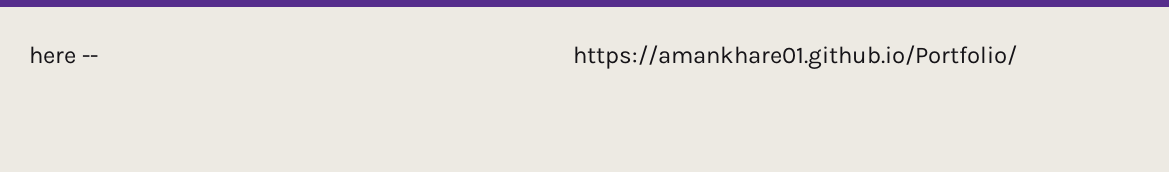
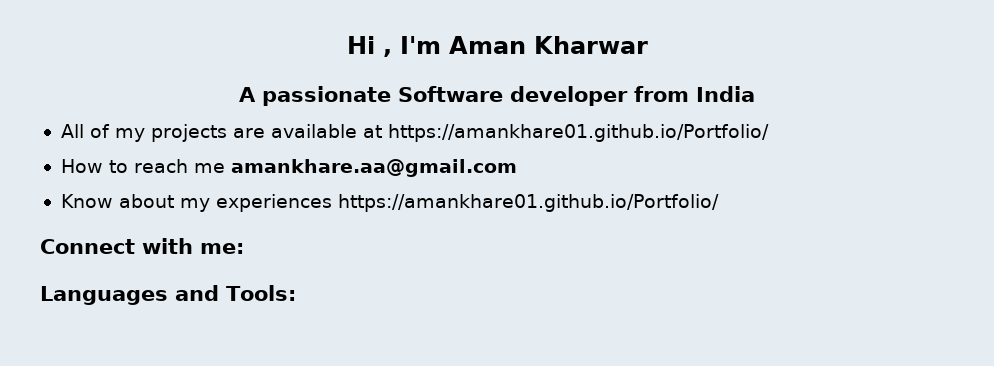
- here -- https://amankhare01.github.io/Portfolio/
+ Hi , I'm Aman Kharwar
+ A passionate Software developer from India
+ All of my projects are available at https://amankhare01.github.io/Portfolio/
+ How to reach me amankhare.aa@gmail.com
+ Know about my experiences https://amankhare01.github.io/Portfolio/
+ Connect with me:
+ Languages and Tools:

